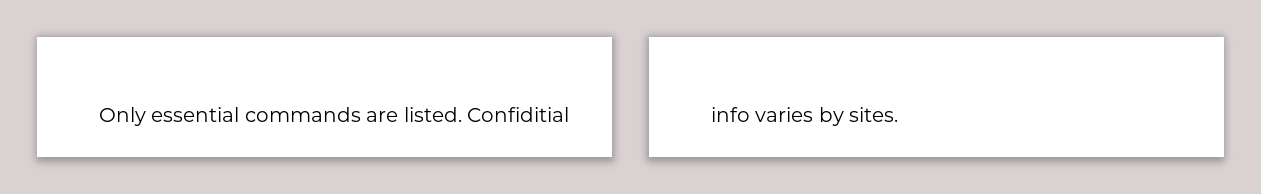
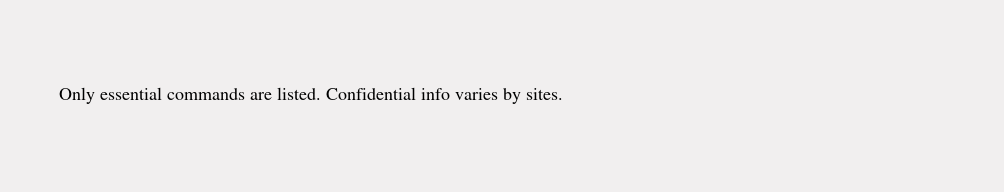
- Confiditial info varies by sites.
+ Confidential info varies by sites.

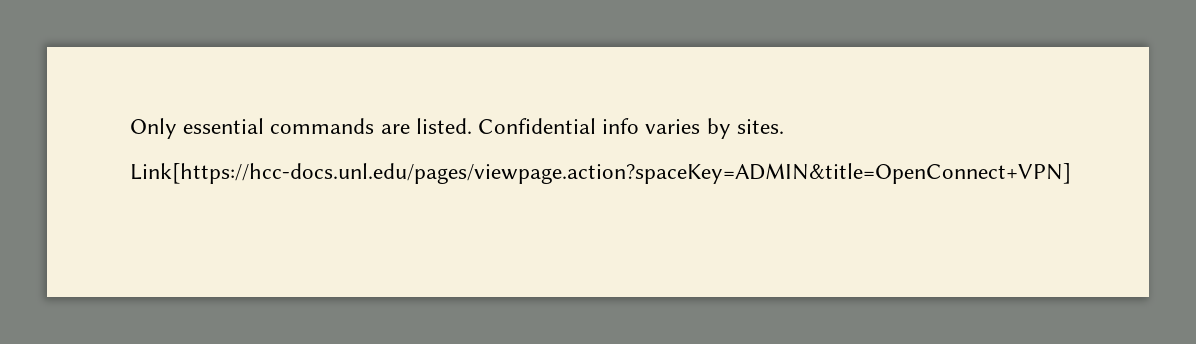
+ Link[https://hcc-docs.unl.edu/pages/viewpage.action?spaceKey=ADMIN&title=OpenConnect+VPN]

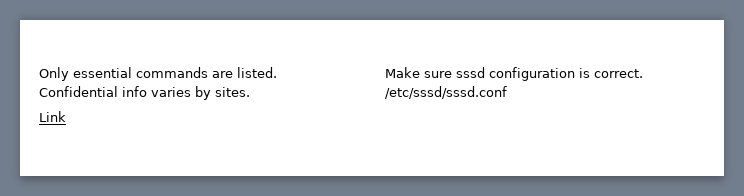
- Link[https://hcc-docs.unl.edu/pages/viewpage.action?spaceKey=ADMIN&title=OpenConnect+VPN]
+ Link
+ Make sure sssd configuration is correct. /etc/sssd/sssd.conf

